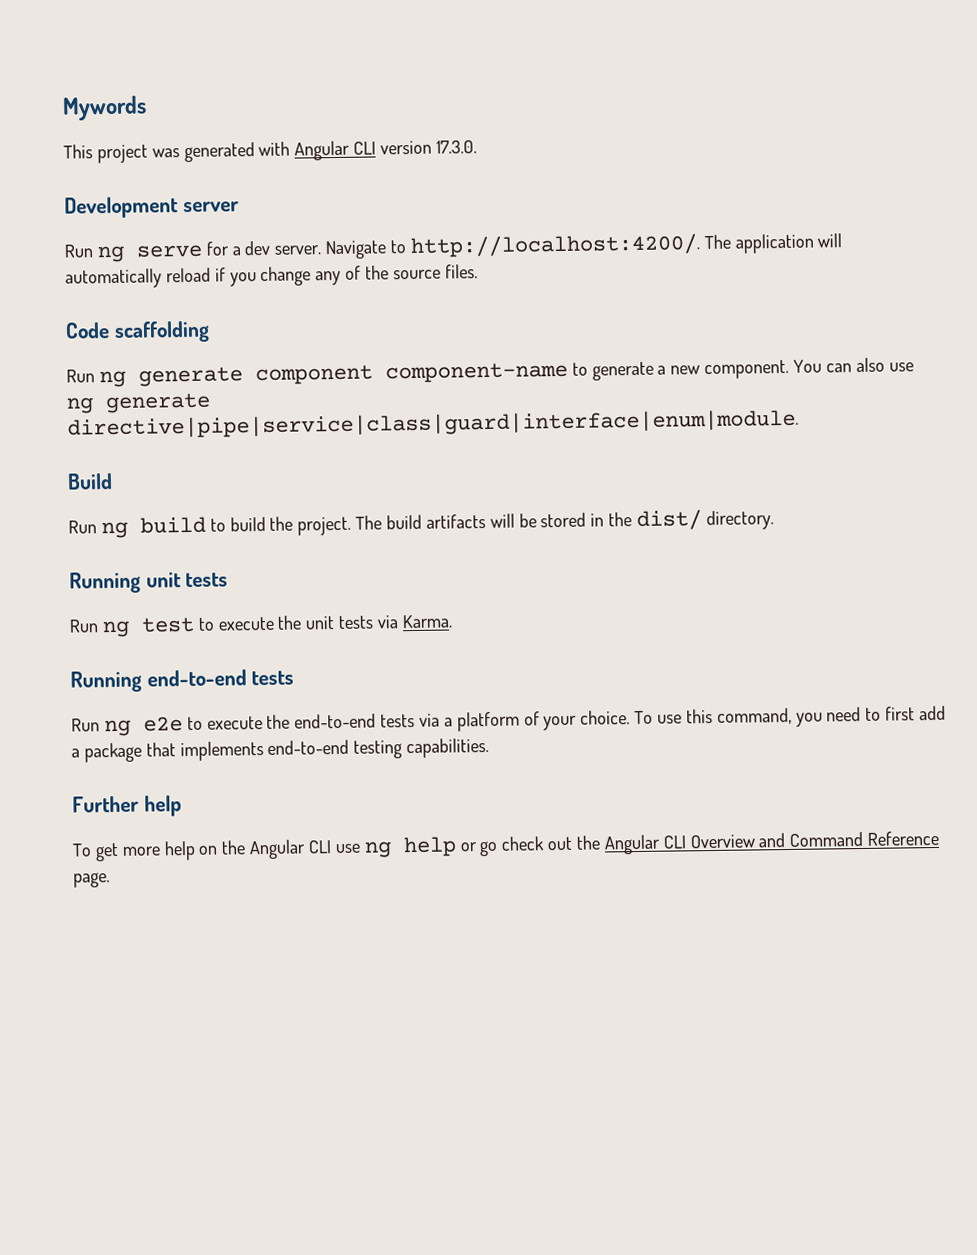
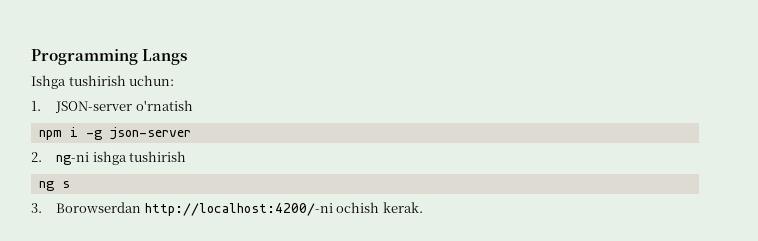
- Mywords
- This project was generated with Angular CLI version 17.3.0.
- Development server
- Run ng serve for a dev server. Navigate to http://localhost:4200/. The application will automatically reload if you change any of the source files.
- Code scaffolding
- Run ng generate component component-name to generate a new component. You can also use ng generate directive|pipe|service|class|guard|interface|enum|module.
- Build
- Run ng build to build the project. The build artifacts will be stored in the dist/ directory.
- Running unit tests
- Run ng test to execute the unit tests via Karma.
- Running end-to-end tests
- Run ng e2e to execute the end-to-end tests via a platform of your choice. To use this command, you need to first add a package that implements end-to-end testing capabilities.
- Further help
- To get more help on the Angular CLI use ng help or go check out the Angular CLI Overview and Command Reference page.
+ Programming Langs
+ Ishga tushirish uchun:
+ 1. JSON-server o'rnatish
+ npm i -g json-server
+ 2. ng-ni ishga tushirish
+ ng s
+ 3. Borowserdan http://localhost:4200/-ni ochish kerak.

